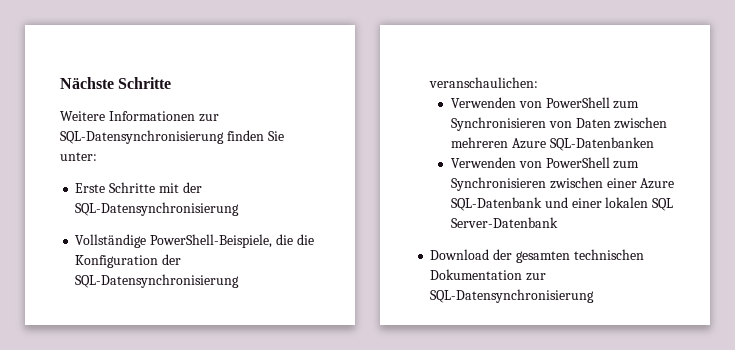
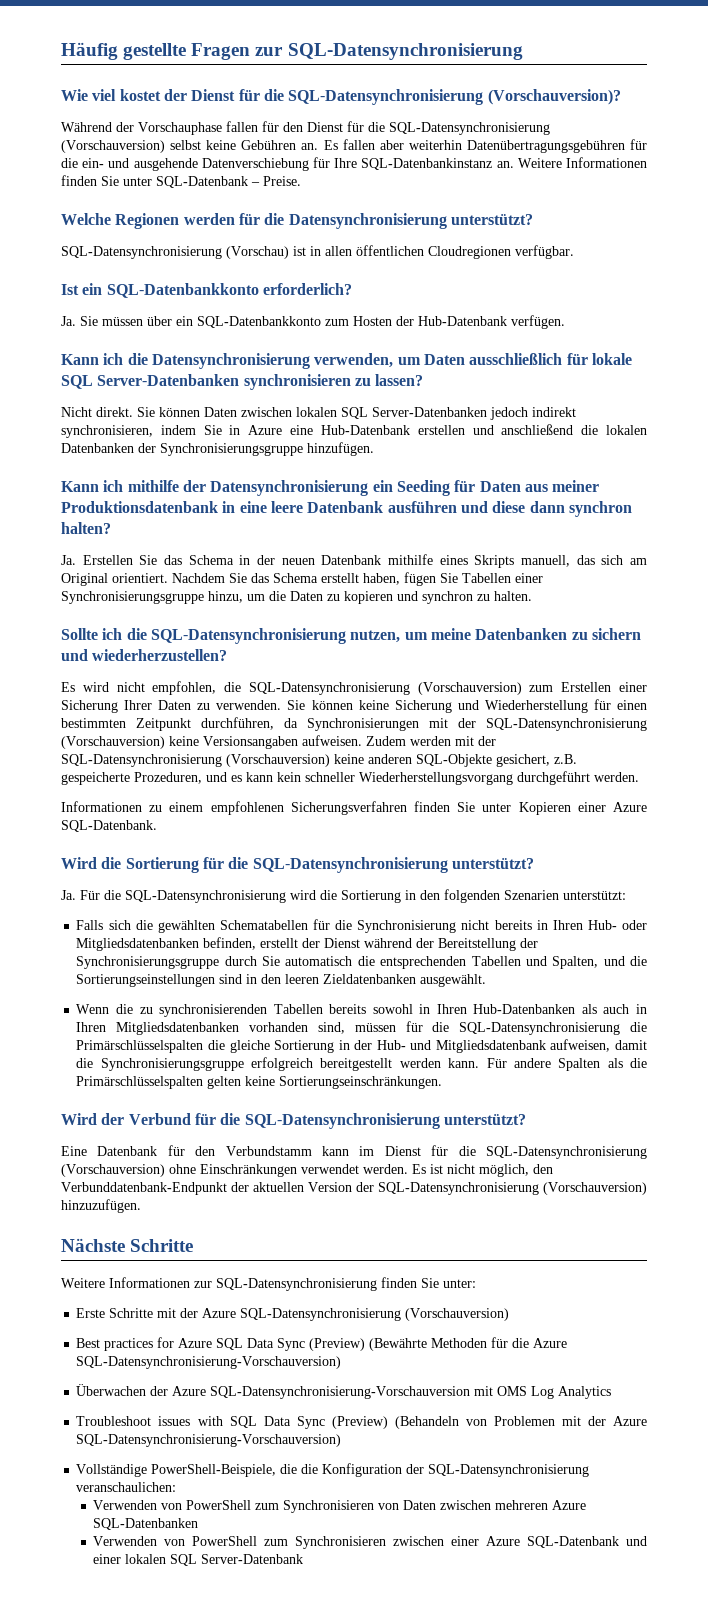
+ Häufig gestellte Fragen zur SQL-Datensynchronisierung
+ Wie viel kostet der Dienst für die SQL-Datensynchronisierung (Vorschauversion)?
+ Während der Vorschauphase fallen für den Dienst für die SQL-Datensynchronisierung (Vorschauversion) selbst keine Gebühren an. Es fallen aber weiterhin Datenübertragungsgebühren für die ein- und ausgehende Datenverschiebung für Ihre SQL-Datenbankinstanz an. Weitere Informationen finden Sie unter SQL-Datenbank – Preise.
+ Welche Regionen werden für die Datensynchronisierung unterstützt?
+ SQL-Datensynchronisierung (Vorschau) ist in allen öffentlichen Cloudregionen verfügbar.
+ Ist ein SQL-Datenbankkonto erforderlich?
+ Ja. Sie müssen über ein SQL-Datenbankkonto zum Hosten der Hub-Datenbank verfügen.
+ Kann ich die Datensynchronisierung verwenden, um Daten ausschließlich für lokale SQL Server-Datenbanken synchronisieren zu lassen?
+ Nicht direkt. Sie können Daten zwischen lokalen SQL Server-Datenbanken jedoch indirekt synchronisieren, indem Sie in Azure eine Hub-Datenbank erstellen und anschließend die lokalen Datenbanken der Synchronisierungsgruppe hinzufügen.
+ Kann ich mithilfe der Datensynchronisierung ein Seeding für Daten aus meiner Produktionsdatenbank in eine leere Datenbank ausführen und diese dann synchron halten?
+ Ja. Erstellen Sie das Schema in der neuen Datenbank mithilfe eines Skripts manuell, das sich am Original orientiert. Nachdem Sie das Schema erstellt haben, fügen Sie Tabellen einer Synchronisierungsgruppe hinzu, um die Daten zu kopieren und synchron zu halten.
+ Sollte ich die SQL-Datensynchronisierung nutzen, um meine Datenbanken zu sichern und wiederherzustellen?
+ Es wird nicht empfohlen, die SQL-Datensynchronisierung (Vorschauversion) zum Erstellen einer Sicherung Ihrer Daten zu verwenden. Sie können keine Sicherung und Wiederherstellung für einen bestimmten Zeitpunkt durchführen, da Synchronisierungen mit der SQL-Datensynchronisierung (Vorschauversion) keine Versionsangaben aufweisen. Zudem werden mit der SQL-Datensynchronisierung (Vorschauversion) keine anderen SQL-Objekte gesichert, z.B. gespeicherte Prozeduren, und es kann kein schneller Wiederherstellungsvorgang durchgeführt werden.
+ Informationen zu einem empfohlenen Sicherungsverfahren finden Sie unter Kopieren einer Azure SQL-Datenbank.
+ Wird die Sortierung für die SQL-Datensynchronisierung unterstützt?
+ Ja. Für die SQL-Datensynchronisierung wird die Sortierung in den folgenden Szenarien unterstützt:
+ Falls sich die gewählten Schematabellen für die Synchronisierung nicht bereits in Ihren Hub- oder Mitgliedsdatenbanken befinden, erstellt der Dienst während der Bereitstellung der Synchronisierungsgruppe durch Sie automatisch die entsprechenden Tabellen und Spalten, und die Sortierungseinstellungen sind in den leeren Zieldatenbanken ausgewählt.
+ Wenn die zu synchronisierenden Tabellen bereits sowohl in Ihren Hub-Datenbanken als auch in Ihren Mitgliedsdatenbanken vorhanden sind, müssen für die SQL-Datensynchronisierung die Primärschlüsselspalten die gleiche Sortierung in der Hub- und Mitgliedsdatenbank aufweisen, damit die Synchronisierungsgruppe erfolgreich bereitgestellt werden kann. Für andere Spalten als die Primärschlüsselspalten gelten keine Sortierungseinschränkungen.
+ Wird der Verbund für die SQL-Datensynchronisierung unterstützt?
+ Eine Datenbank für den Verbundstamm kann im Dienst für die SQL-Datensynchronisierung (Vorschauversion) ohne Einschränkungen verwendet werden. Es ist nicht möglich, den Verbunddatenbank-Endpunkt der aktuellen Version der SQL-Datensynchronisierung (Vorschauversion) hinzuzufügen.
- Erste Schritte mit der SQL-Datensynchronisierung
+ Erste Schritte mit der Azure SQL-Datensynchronisierung (Vorschauversion)
+ Best practices for Azure SQL Data Sync (Preview) (Bewährte Methoden für die Azure SQL-Datensynchronisierung-Vorschauversion)
+ Überwachen der Azure SQL-Datensynchronisierung-Vorschauversion mit OMS Log Analytics
+ Troubleshoot issues with SQL Data Sync (Preview) (Behandeln von Problemen mit der Azure SQL-Datensynchronisierung-Vorschauversion)
- Download der gesamten technischen Dokumentation zur SQL-Datensynchronisierung

